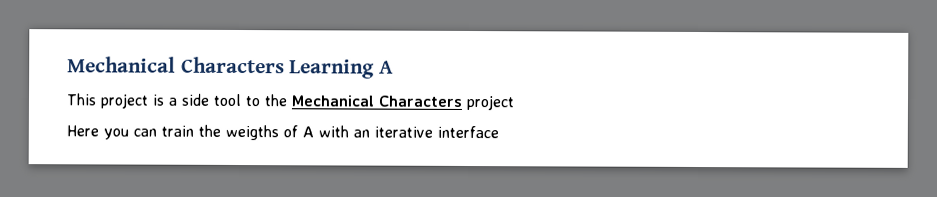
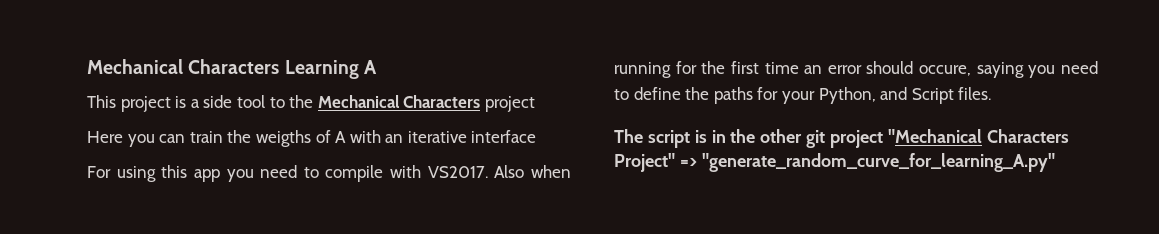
+ For using this app you need to compile with VS2017. Also when running for the first time an error should occure, saying you need to define the paths for your Python, and Script files.
+ The script is in the other git project "Mechanical Characters Project" => "generate_random_curve_for_learning_A.py"

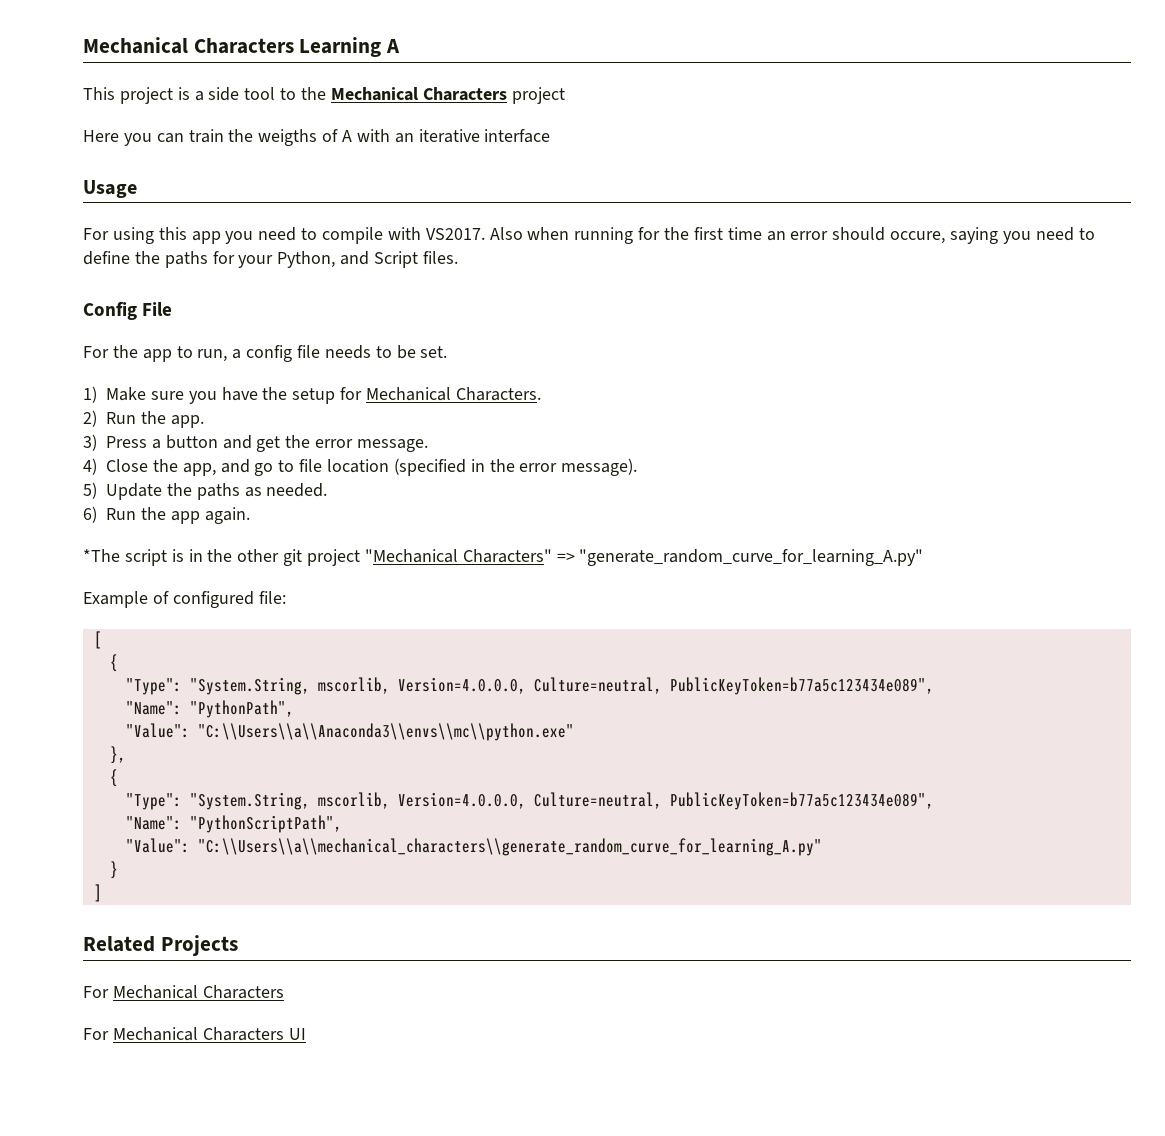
+ Usage
- The script is in the other git project "Mechanical Characters Project" => "generate_random_curve_for_learning_A.py"
+ Config File
+ For the app to run, a config file needs to be set.
+ 1) Make sure you have the setup for Mechanical Characters.
+ 2) Run the app.
+ 3) Press a button and get the error message.
+ 4) Close the app, and go to file location (specified in the error message).
+ 5) Update the paths as needed.
+ 6) Run the app again.
+ *The script is in the other git project "Mechanical Characters" => "generate_random_curve_for_learning_A.py"
+ Example of configured file:
+ [
+ {
+ "Type": "System.String, mscorlib, Version=4.0.0.0, Culture=neutral, PublicKeyToken=b77a5c123434e089",
+ "Name": "PythonPath",
+ "Value": "C:\\Users\\a\\Anaconda3\\envs\\mc\\python.exe"
+ },
+ {
+ "Type": "System.String, mscorlib, Version=4.0.0.0, Culture=neutral, PublicKeyToken=b77a5c123434e089",
+ "Name": "PythonScriptPath",
+ "Value": "C:\\Users\\a\\mechanical_characters\\generate_random_curve_for_learning_A.py"
+ }
+ ]
+ Related Projects
+ For Mechanical Characters
+ For Mechanical Characters UI

